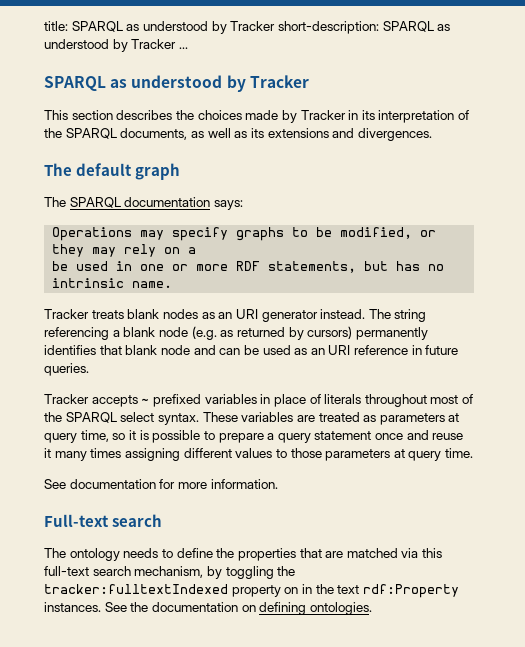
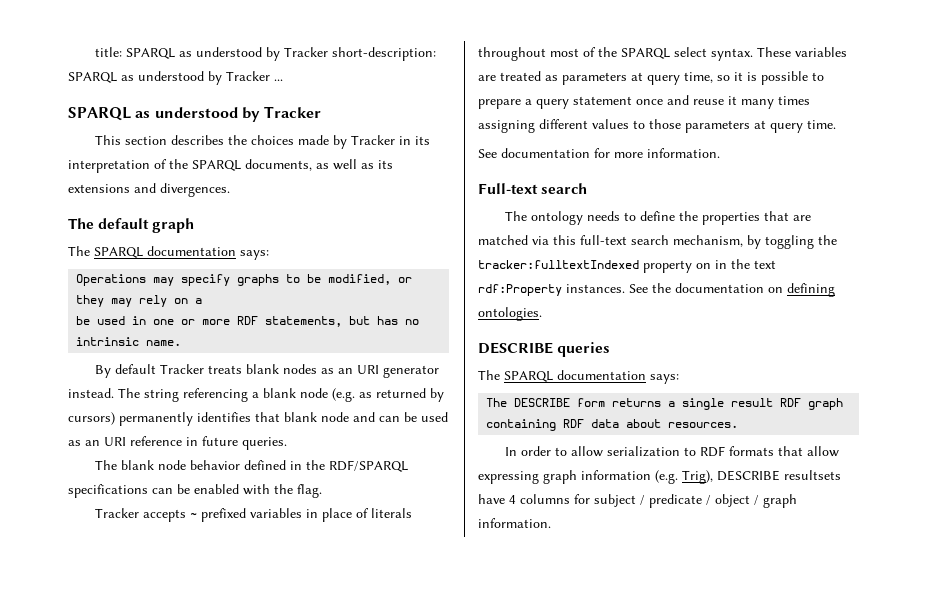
- Tracker treats blank nodes as an URI generator instead.
+ By default Tracker treats blank nodes as an URI generator instead.
+ The blank node behavior defined in the RDF/SPARQL specifications can be enabled with the flag.
+ DESCRIBE queries
+ The SPARQL documentation says:
+ The DESCRIBE form returns a single result RDF graph containing RDF data about resources.
+ In order to allow serialization to RDF formats that allow expressing graph information (e.g. Trig), DESCRIBE resultsets have 4 columns for subject / predicate / object / graph information.

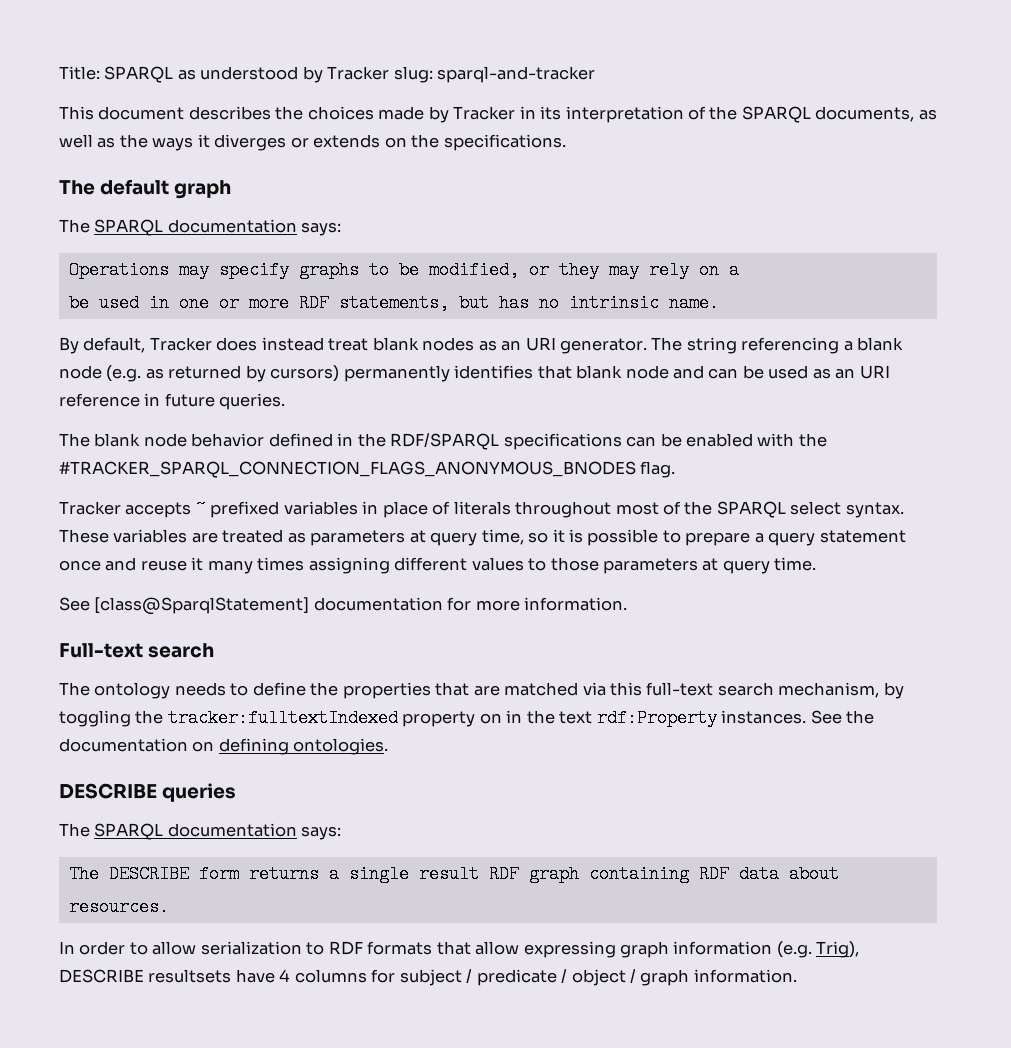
- title: SPARQL as understood by Tracker short-description: SPARQL as understood by Tracker ...
- SPARQL as understood by Tracker
+ Title: SPARQL as understood by Tracker slug: sparql-and-tracker
- This section describes the choices made by Tracker in its interpretation of the SPARQL documents, as well as its extensions and divergences.
+ This document describes the choices made by Tracker in its interpretation of the SPARQL documents, as well as the ways it diverges or extends on the specifications.
- By default Tracker treats blank nodes as an URI generator instead.
+ By default, Tracker does instead treat blank nodes as an URI generator.
- The blank node behavior defined in the RDF/SPARQL specifications can be enabled with the flag.
+ The blank node behavior defined in the RDF/SPARQL specifications can be enabled with the #TRACKER_SPARQL_CONNECTION_FLAGS_ANONYMOUS_BNODES flag.
- See documentation for more information.
+ See [class@SparqlStatement] documentation for more information.

